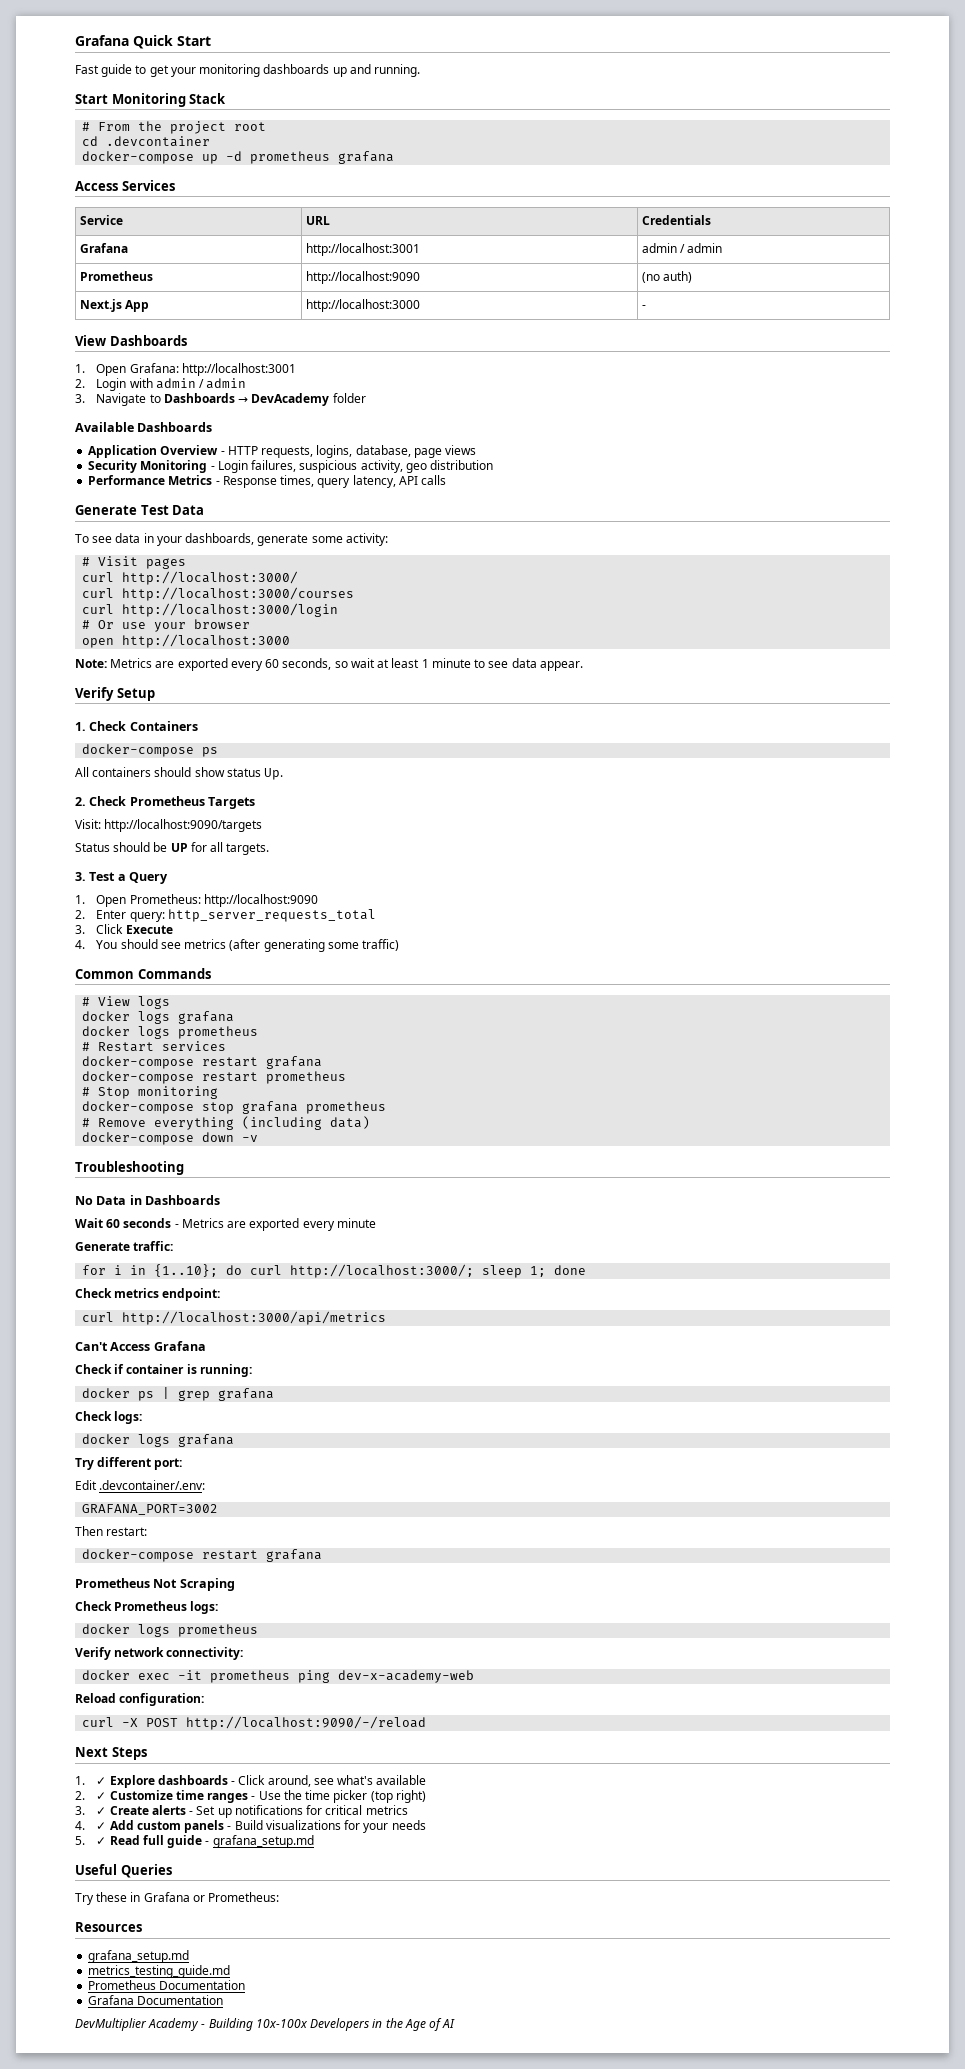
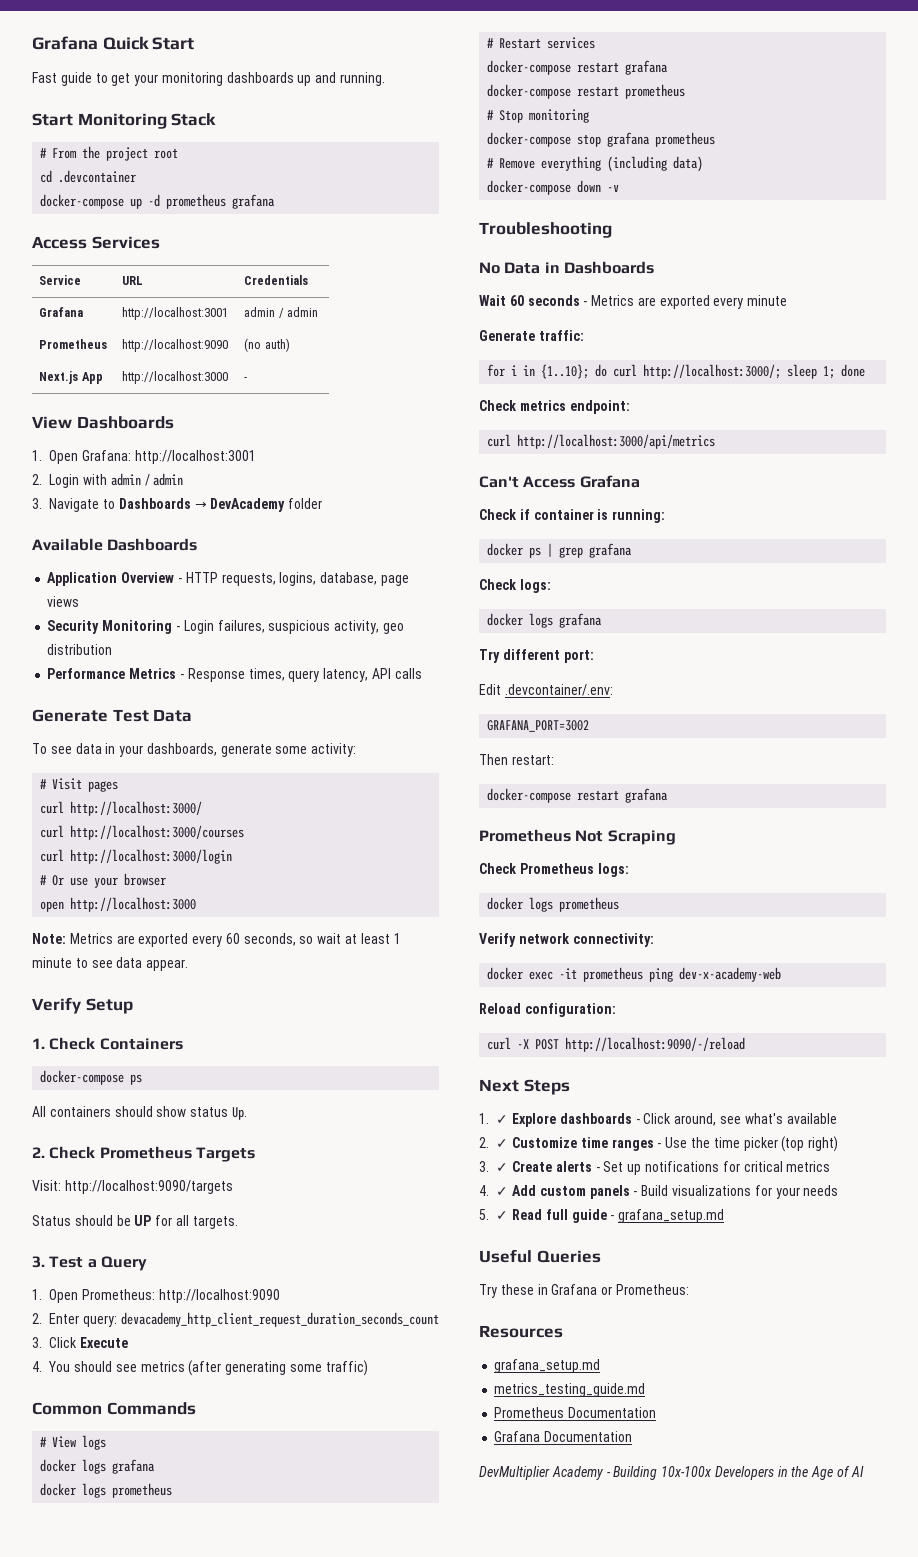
- 2. Enter query: http_server_requests_total
+ 2. Enter query: devacademy_http_client_request_duration_seconds_count

